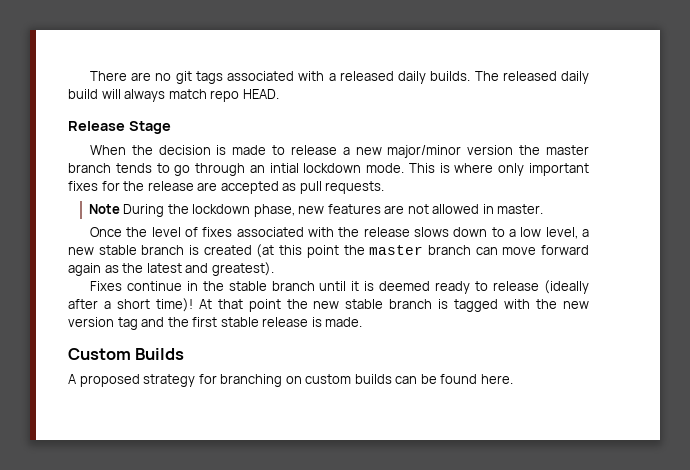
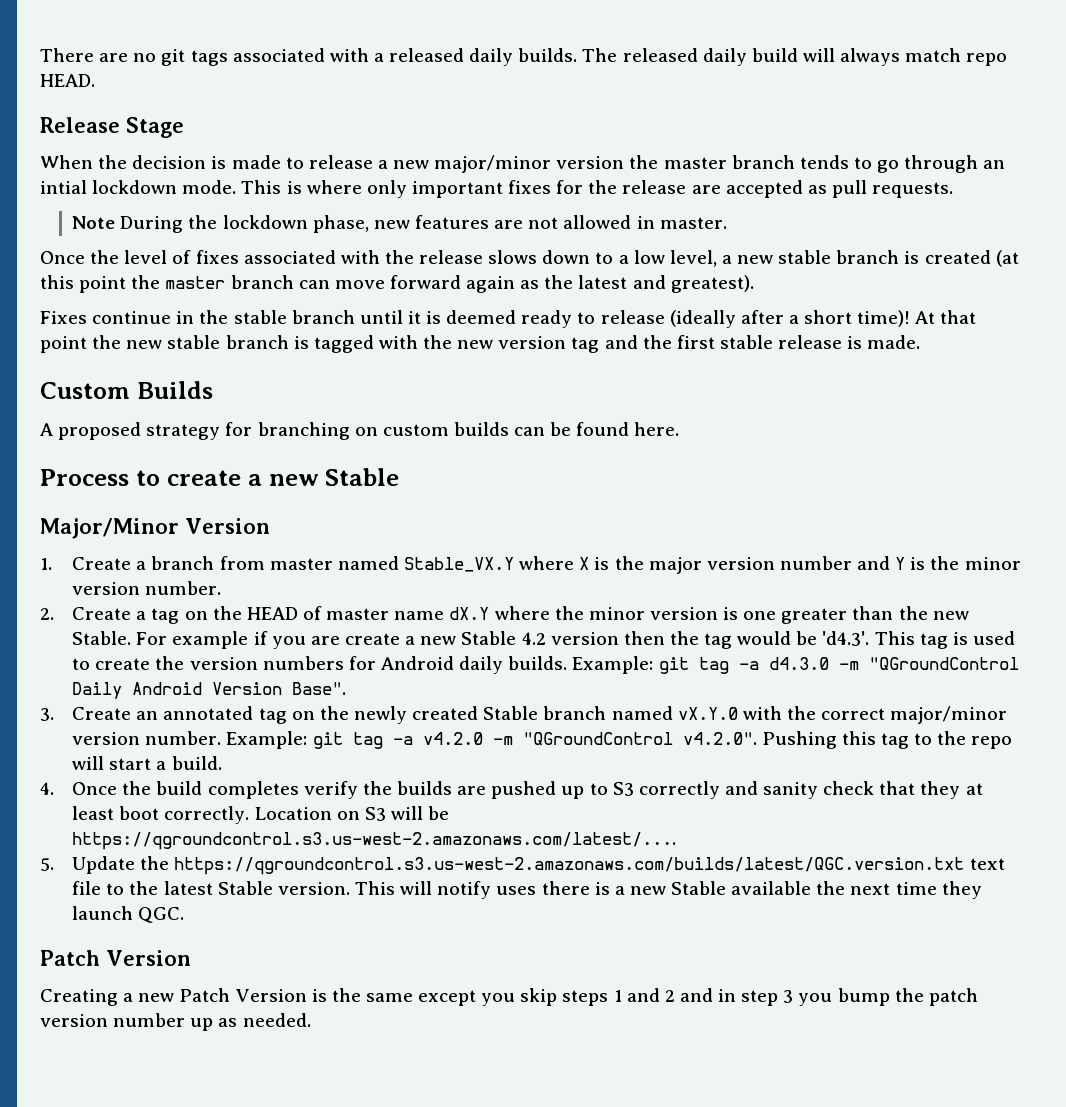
+ Process to create a new Stable
+ Major/Minor Version
+ 1. Create a branch from master named Stable_VX.Y where X is the major version number and Y is the minor version number.
+ 2. Create a tag on the HEAD of master name dX.Y where the minor version is one greater than the new Stable. For example if you are create a new Stable 4.2 version then the tag would be 'd4.3'. This tag is used to create the version numbers for Android daily builds. Example: git tag -a d4.3.0 -m "QGroundControl Daily Android Version Base".
+ 3. Create an annotated tag on the newly created Stable branch named vX.Y.0 with the correct major/minor version number. Example: git tag -a v4.2.0 -m "QGroundControl v4.2.0". Pushing this tag to the repo will start a build.
+ 4. Once the build completes verify the builds are pushed up to S3 correctly and sanity check that they at least boot correctly. Location on S3 will be https://qgroundcontrol.s3.us-west-2.amazonaws.com/latest/....
+ 5. Update the https://qgroundcontrol.s3.us-west-2.amazonaws.com/builds/latest/QGC.version.txt text file to the latest Stable version. This will notify uses there is a new Stable available the next time they launch QGC.
+ Patch Version
+ Creating a new Patch Version is the same except you skip steps 1 and 2 and in step 3 you bump the patch version number up as needed.

